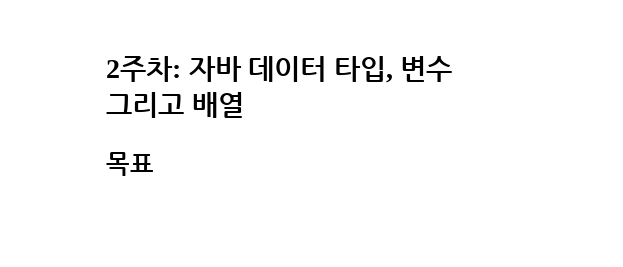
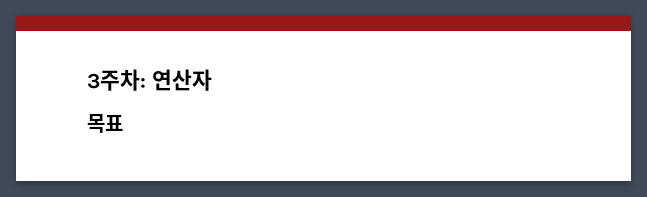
- 2주차: 자바 데이터 타입, 변수 그리고 배열
+ 3주차: 연산자

